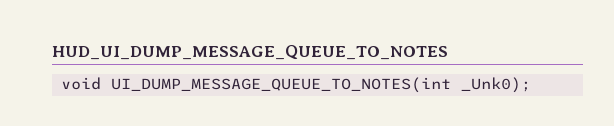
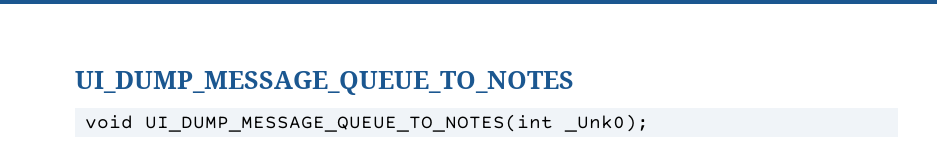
- HUD_UI_DUMP_MESSAGE_QUEUE_TO_NOTES
+ UI_DUMP_MESSAGE_QUEUE_TO_NOTES

